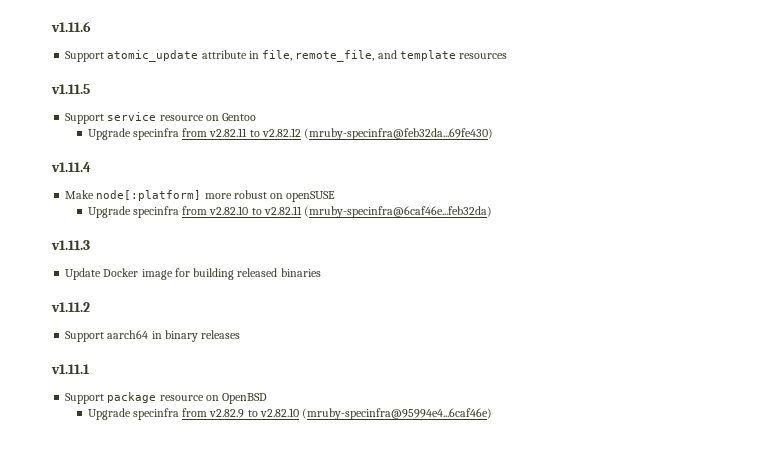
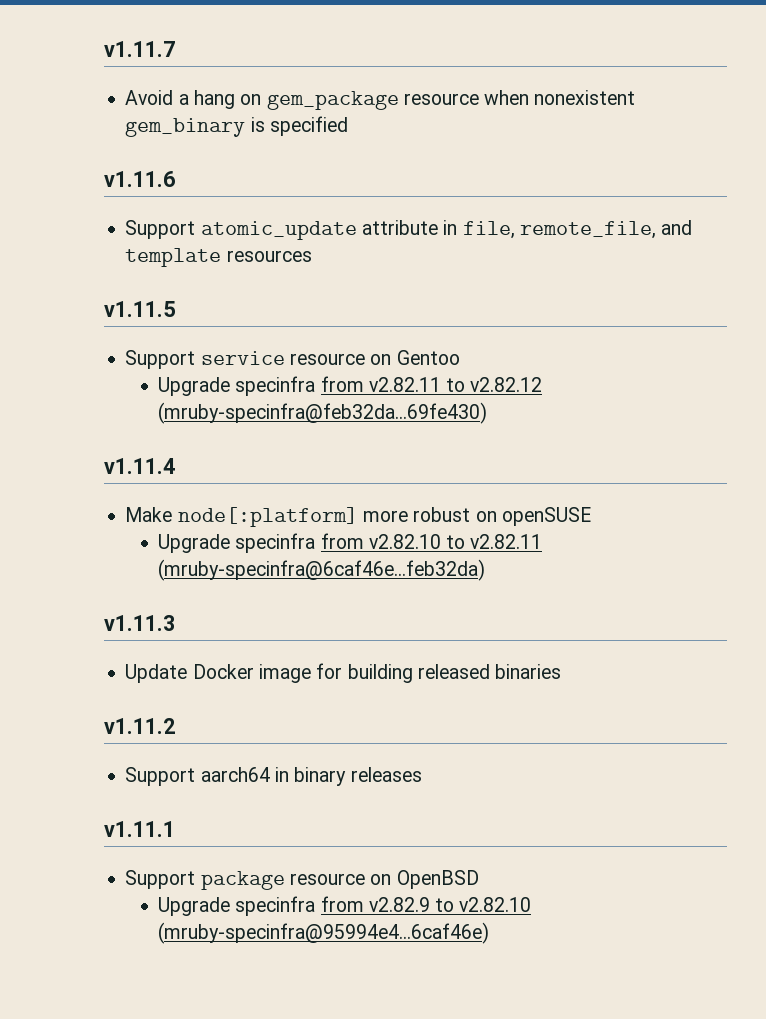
+ v1.11.7
+ Avoid a hang on gem_package resource when nonexistent gem_binary is specified

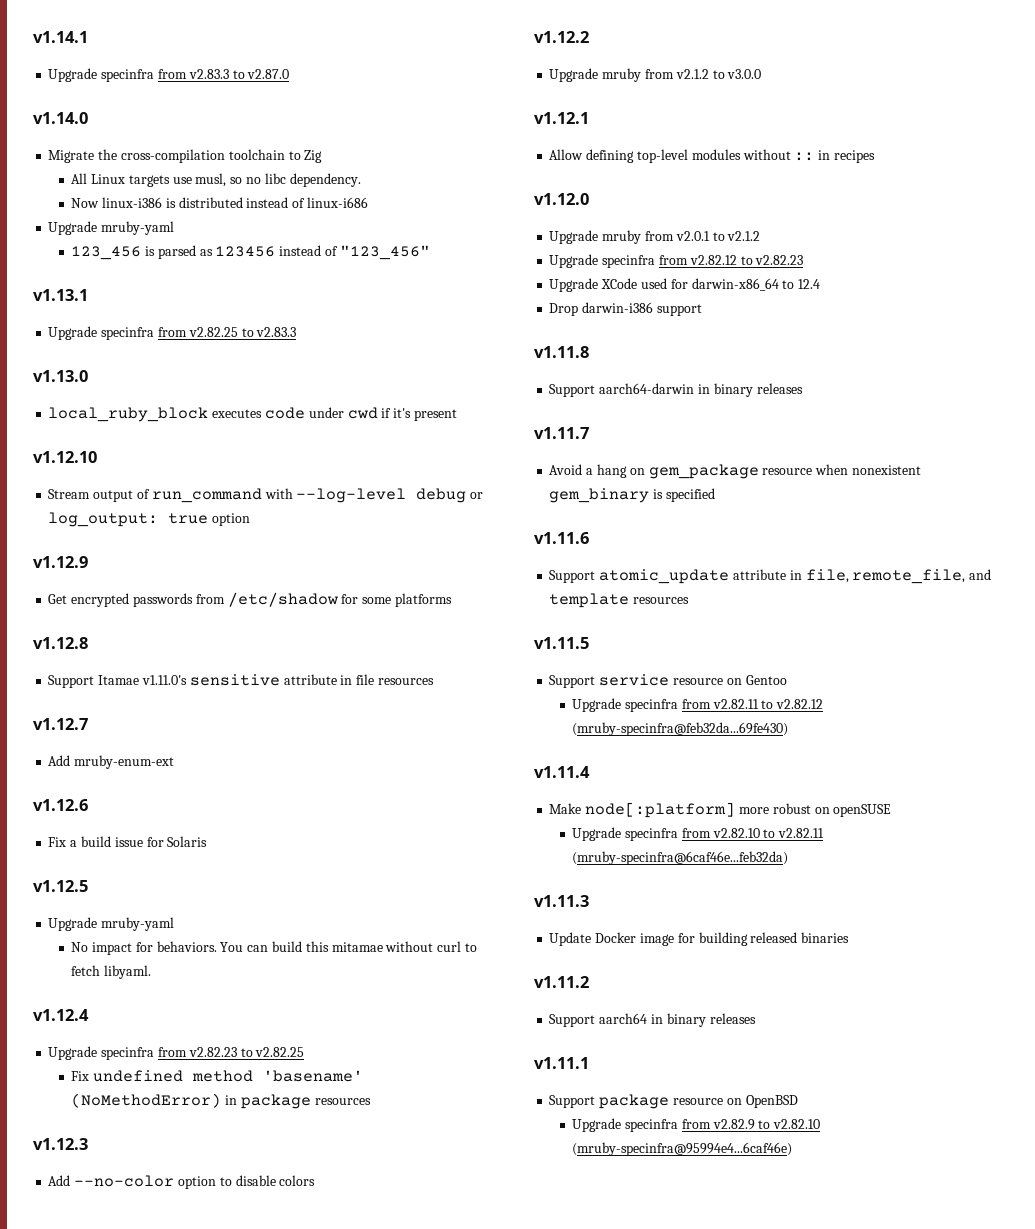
+ v1.14.1
+ Upgrade specinfra from v2.83.3 to v2.87.0
+ v1.14.0
+ Migrate the cross-compilation toolchain to Zig
+ All Linux targets use musl, so no libc dependency.
+ Now linux-i386 is distributed instead of linux-i686
+ Upgrade mruby-yaml
+ 123_456 is parsed as 123456 instead of "123_456"
+ v1.13.1
+ Upgrade specinfra from v2.82.25 to v2.83.3
+ v1.13.0
+ local_ruby_block executes code under cwd if it's present
+ v1.12.10
+ Stream output of run_command with --log-level debug or log_output: true option
+ v1.12.9
+ Get encrypted passwords from /etc/shadow for some platforms
+ v1.12.8
+ Support Itamae v1.11.0's sensitive attribute in file resources
+ v1.12.7
+ Add mruby-enum-ext
+ v1.12.6
+ Fix a build issue for Solaris
+ v1.12.5
+ Upgrade mruby-yaml
+ No impact for behaviors. You can build this mitamae without curl to fetch libyaml.
+ v1.12.4
+ Upgrade specinfra from v2.82.23 to v2.82.25
+ Fix undefined method 'basename' (NoMethodError) in package resources
+ v1.12.3
+ Add --no-color option to disable colors
+ v1.12.2
+ Upgrade mruby from v2.1.2 to v3.0.0
+ v1.12.1
+ Allow defining top-level modules without :: in recipes
+ v1.12.0
+ Upgrade mruby from v2.0.1 to v2.1.2
+ Upgrade specinfra from v2.82.12 to v2.82.23
+ Upgrade XCode used for darwin-x86_64 to 12.4
+ Drop darwin-i386 support
+ v1.11.8
+ Support aarch64-darwin in binary releases

